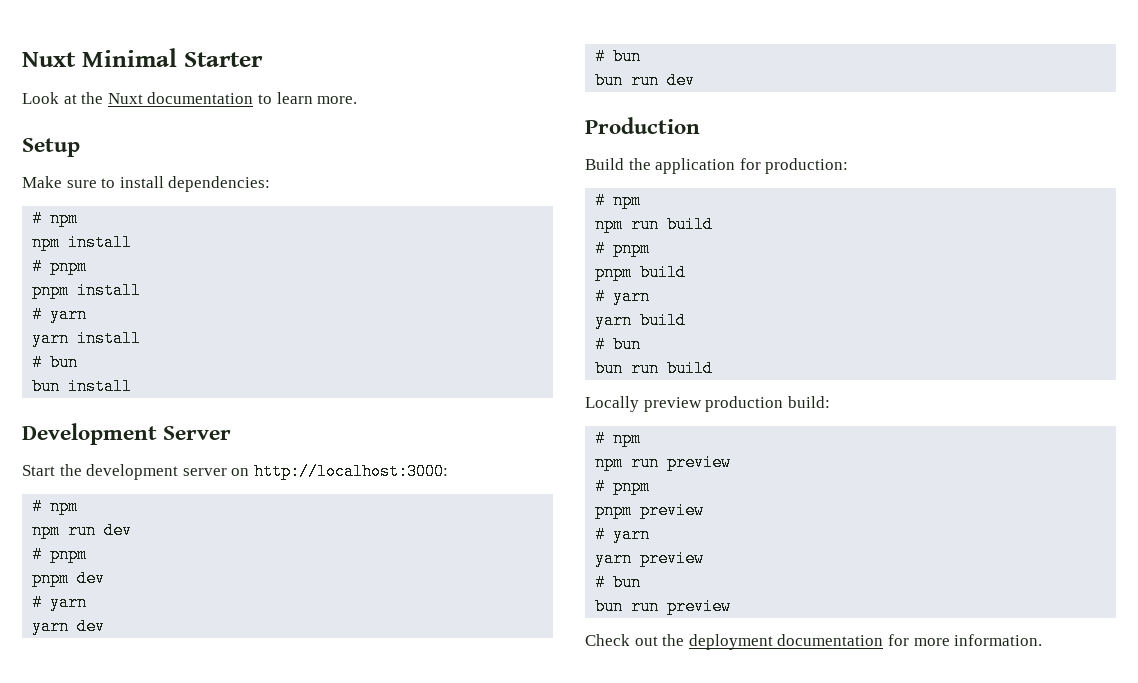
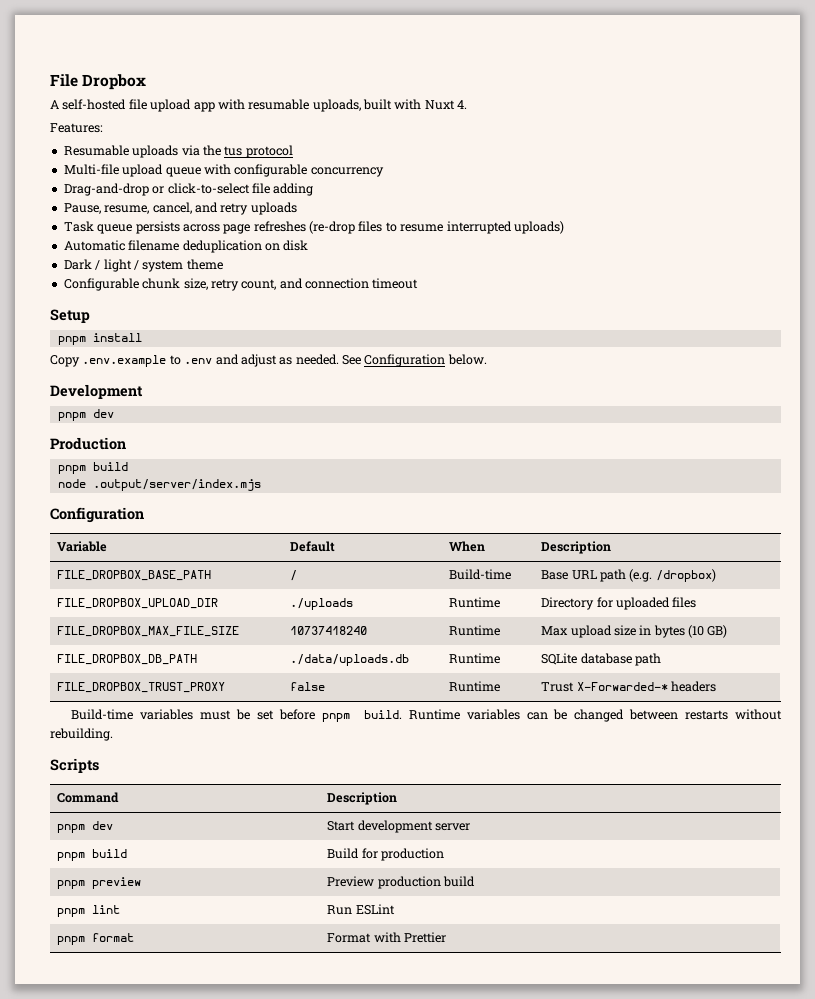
- Nuxt Minimal Starter
- Look at the Nuxt documentation to learn more.
+ File Dropbox
+ A self-hosted file upload app with resumable uploads, built with Nuxt 4.
+ Features:
+ Resumable uploads via the tus protocol
+ Multi-file upload queue with configurable concurrency
+ Drag-and-drop or click-to-select file adding
+ Pause, resume, cancel, and retry uploads
+ Task queue persists across page refreshes (re-drop files to resume interrupted uploads)
+ Automatic filename deduplication on disk
+ Dark / light / system theme
+ Configurable chunk size, retry count, and connection timeout
  Setup
- Make sure to install dependencies:
- # npm
- npm install
- # pnpm
  pnpm install
- # yarn
- yarn install
- # bun
- bun install
- Development Server
- Start the development server on http://localhost:3000:
- # npm
- npm run dev
- # pnpm
+ Copy .env.example to .env and adjust as needed. See Configuration below.
+ Development
  pnpm dev
- # yarn
- yarn dev
- # bun
- bun run dev
  Production
- Build the application for production:
- # npm
- npm run build
- # pnpm
  pnpm build
- # yarn
- yarn build
- # bun
- bun run build
- Locally preview production build:
- # npm
- npm run preview
- # pnpm
- pnpm preview
- # yarn
- yarn preview
- # bun
- bun run preview
- Check out the deployment documentation for more information.
+ node .output/server/index.mjs
+ Configuration
+ Variable | Default | When | Description
+ FILE_DROPBOX_BASE_PATH | / | Build-time | Base URL path (e.g. /dropbox)
+ FILE_DROPBOX_UPLOAD_DIR | ./uploads | Runtime | Directory for uploaded files
+ FILE_DROPBOX_MAX_FILE_SIZE | 10737418240 | Runtime | Max upload size in bytes (10 GB)
+ FILE_DROPBOX_DB_PATH | ./data/uploads.db | Runtime | SQLite database path
+ FILE_DROPBOX_TRUST_PROXY | false | Runtime | Trust X-Forwarded-* headers
+ Build-time variables must be set before pnpm build. Runtime variables can be changed between restarts without rebuilding.
+ Scripts
+ Command | Description
+ pnpm dev | Start development server
+ pnpm build | Build for production
+ pnpm preview | Preview production build
+ pnpm lint | Run ESLint
+ pnpm format | Format with Prettier

